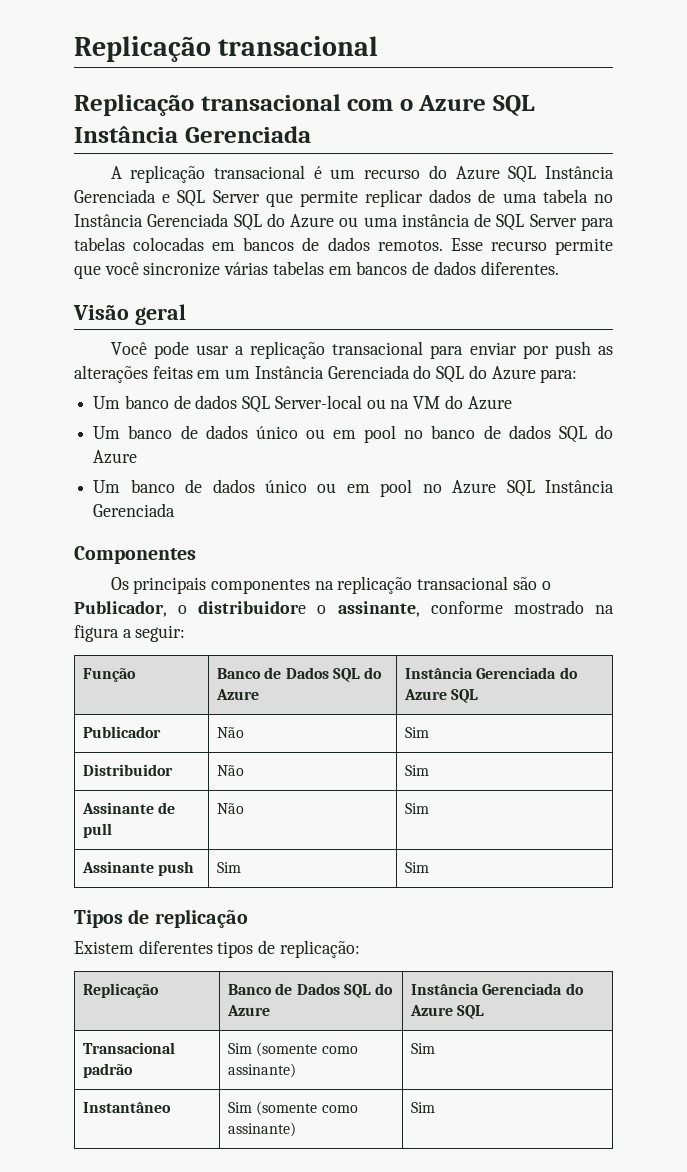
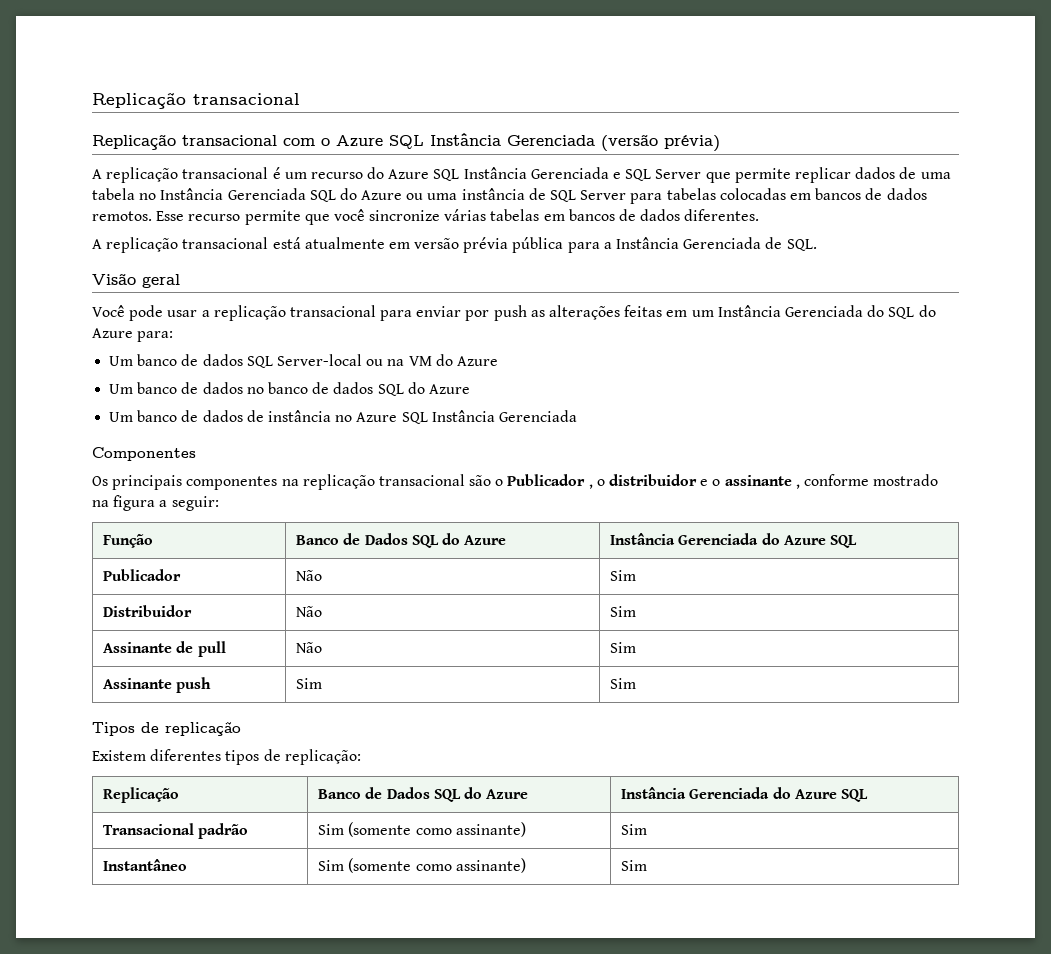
- Replicação transacional com o Azure SQL Instância Gerenciada
+ Replicação transacional com o Azure SQL Instância Gerenciada (versão prévia)
+ A replicação transacional está atualmente em versão prévia pública para a Instância Gerenciada de SQL.
- Um banco de dados único ou em pool no banco de dados SQL do Azure
+ Um banco de dados no banco de dados SQL do Azure
- Um banco de dados único ou em pool no Azure SQL Instância Gerenciada
+ Um banco de dados de instância no Azure SQL Instância Gerenciada
- Os principais componentes na replicação transacional são o Publicador, o distribuidore o assinante, conforme mostrado na figura a seguir:
+ Os principais componentes na replicação transacional são o Publicador , o distribuidor e o assinante , conforme mostrado na figura a seguir:

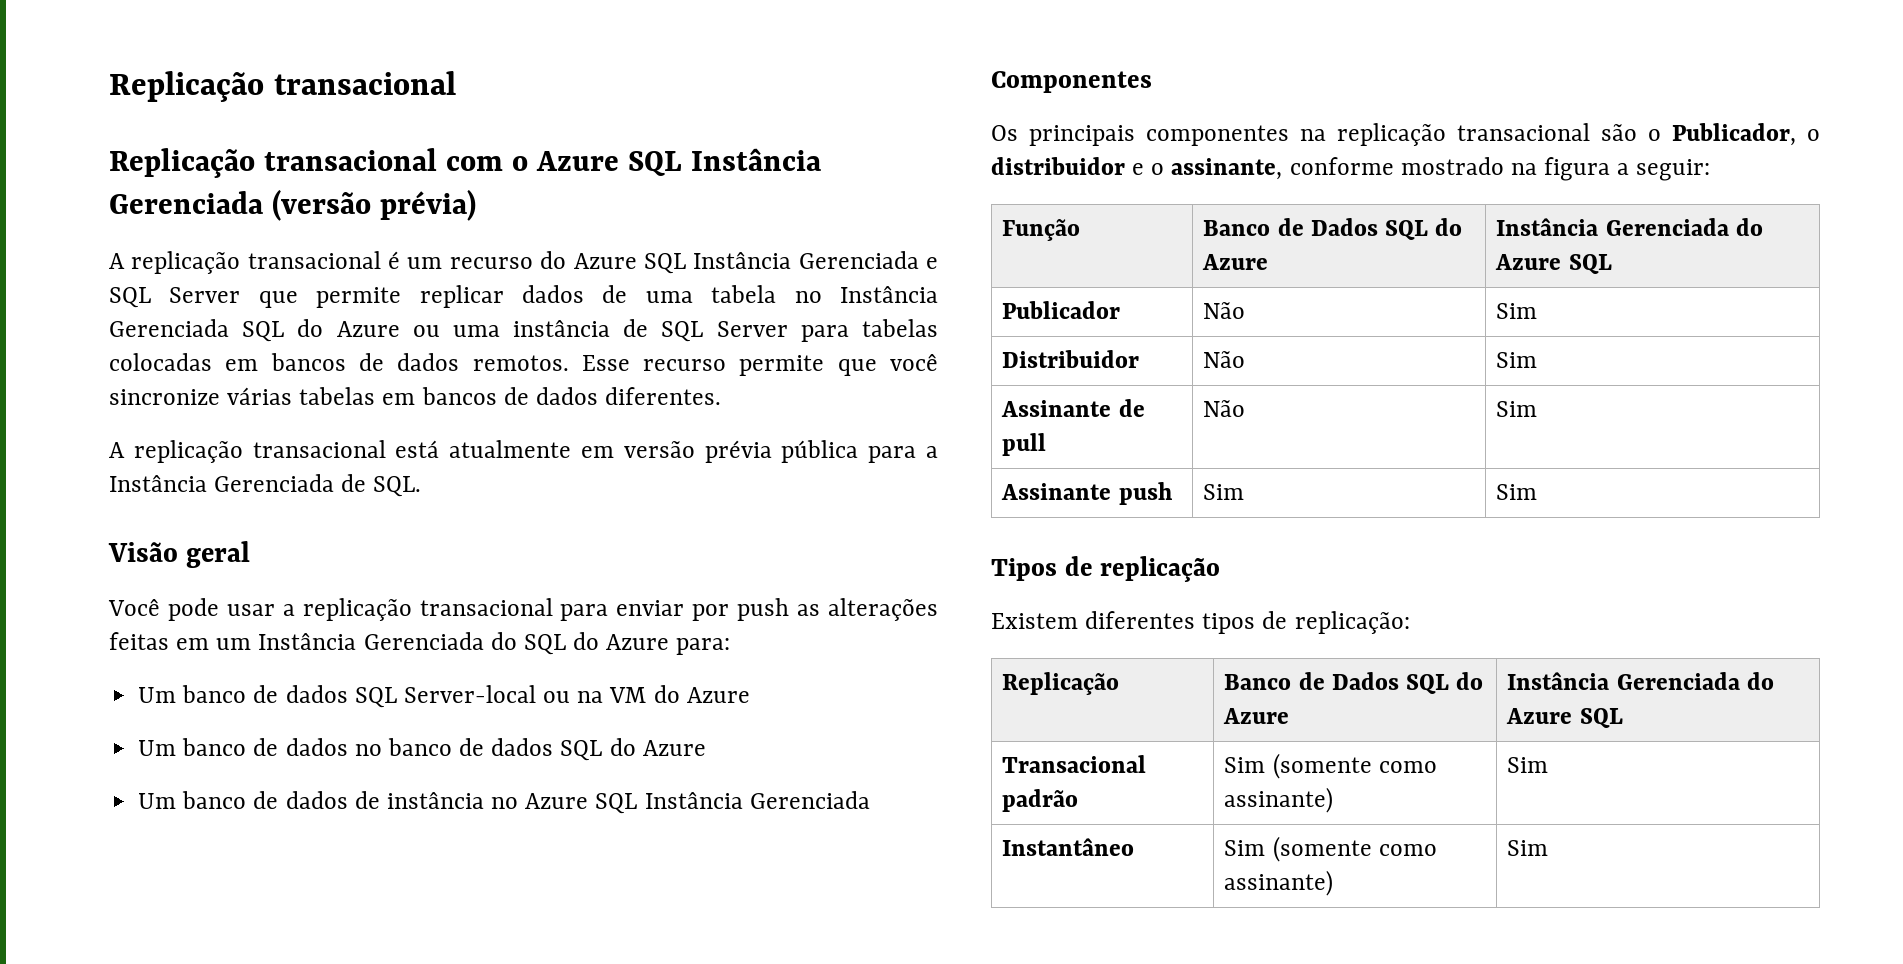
- Os principais componentes na replicação transacional são o Publicador , o distribuidor e o assinante , conforme mostrado na figura a seguir:
+ Os principais componentes na replicação transacional são o Publicador, o distribuidor e o assinante, conforme mostrado na figura a seguir:

